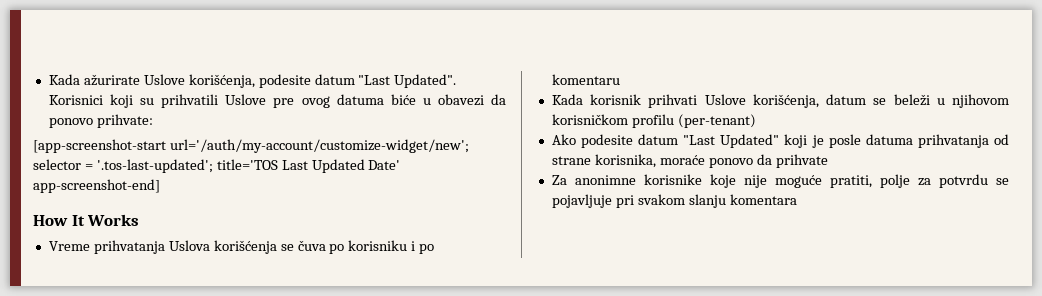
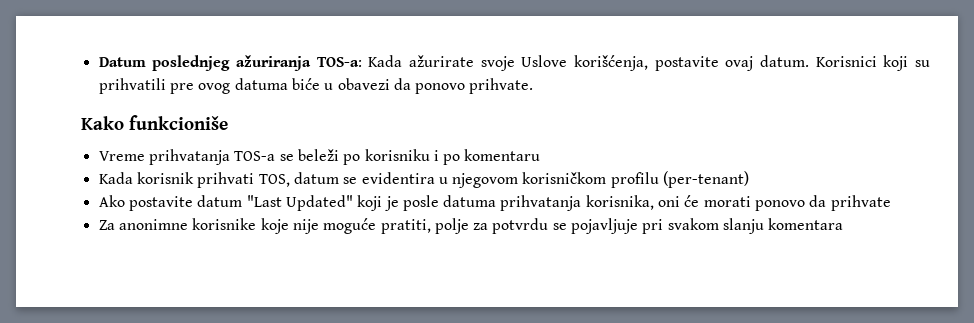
- Kada ažurirate Uslove korišćenja, podesite datum "Last Updated".
+ Datum poslednjeg ažuriranja TOS-a: Kada ažurirate svoje Uslove korišćenja, postavite ovaj datum.
- Korisnici koji su prihvatili Uslove pre ovog datuma biće u obavezi da ponovo prihvate:
- [app-screenshot-start url='/auth/my-account/customize-widget/new'; selector = '.tos-last-updated'; title='TOS Last Updated Date' app-screenshot-end]
- How It Works
- Vreme prihvatanja Uslova korišćenja se čuva po korisniku i po komentaru
+ Korisnici koji su prihvatili pre ovog datuma biće u obavezi da ponovo prihvate.
+ Kako funkcioniše
+ Vreme prihvatanja TOS-a se beleži po korisniku i po komentaru
- Kada korisnik prihvati Uslove korišćenja, datum se beleži u njihovom korisničkom profilu (per-tenant)
+ Kada korisnik prihvati TOS, datum se evidentira u njegovom korisničkom profilu (per-tenant)
- Ako podesite datum "Last Updated" koji je posle datuma prihvatanja od strane korisnika, moraće ponovo da prihvate
+ Ako postavite datum "Last Updated" koji je posle datuma prihvatanja korisnika, oni će morati ponovo da prihvate

